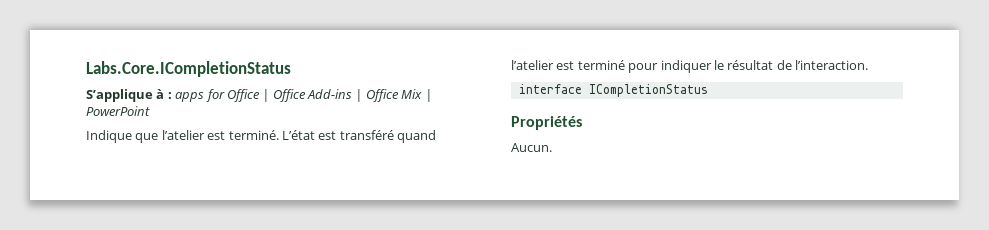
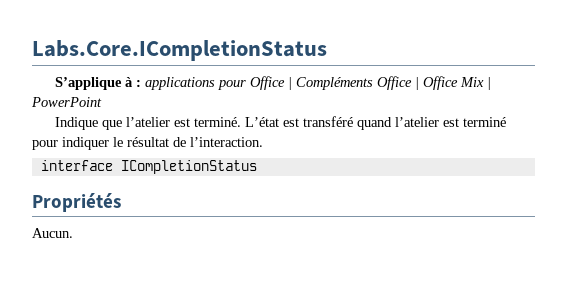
- S’applique à : apps for Office | Office Add-ins | Office Mix | PowerPoint
+ S’applique à : applications pour Office | Compléments Office | Office Mix | PowerPoint

